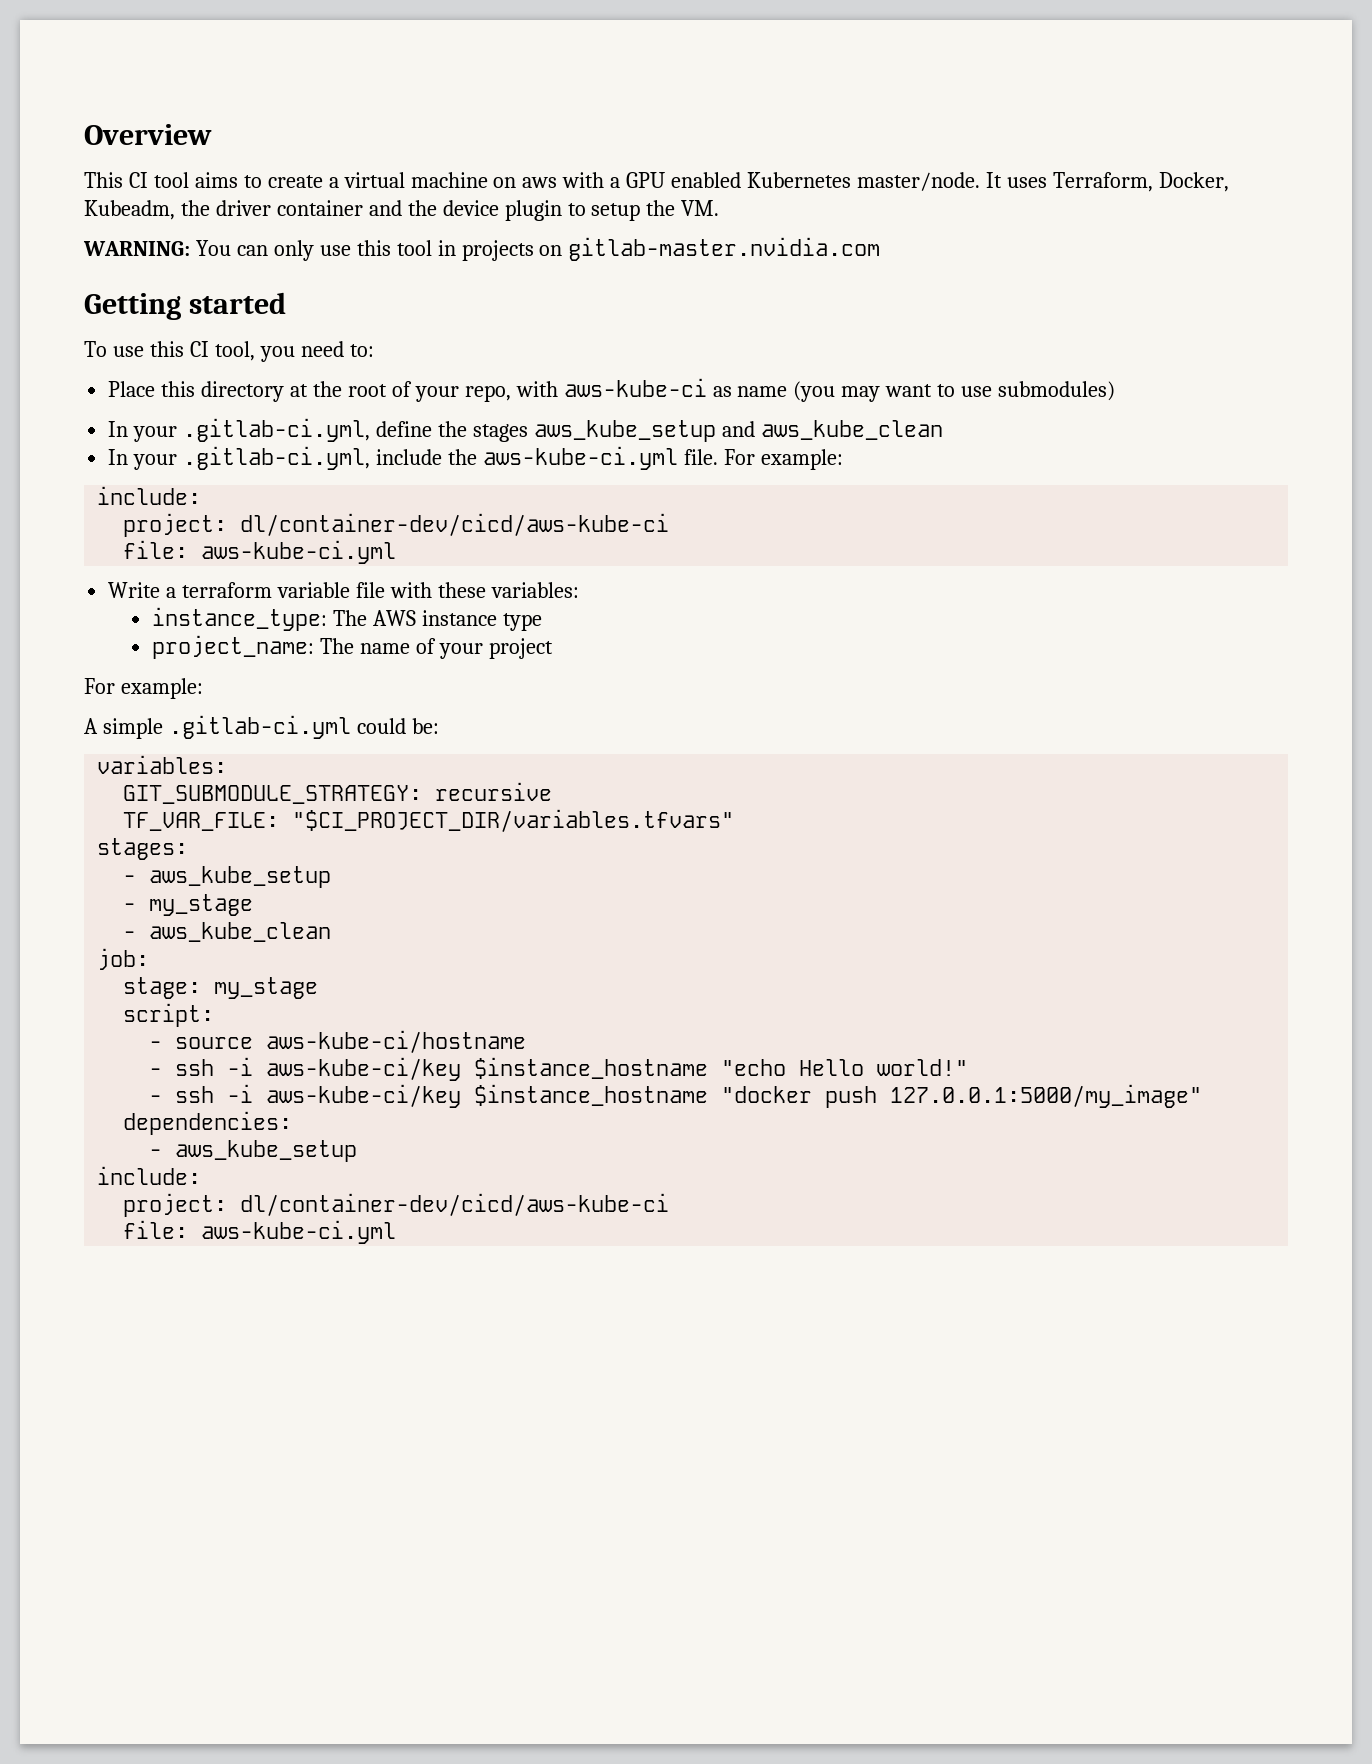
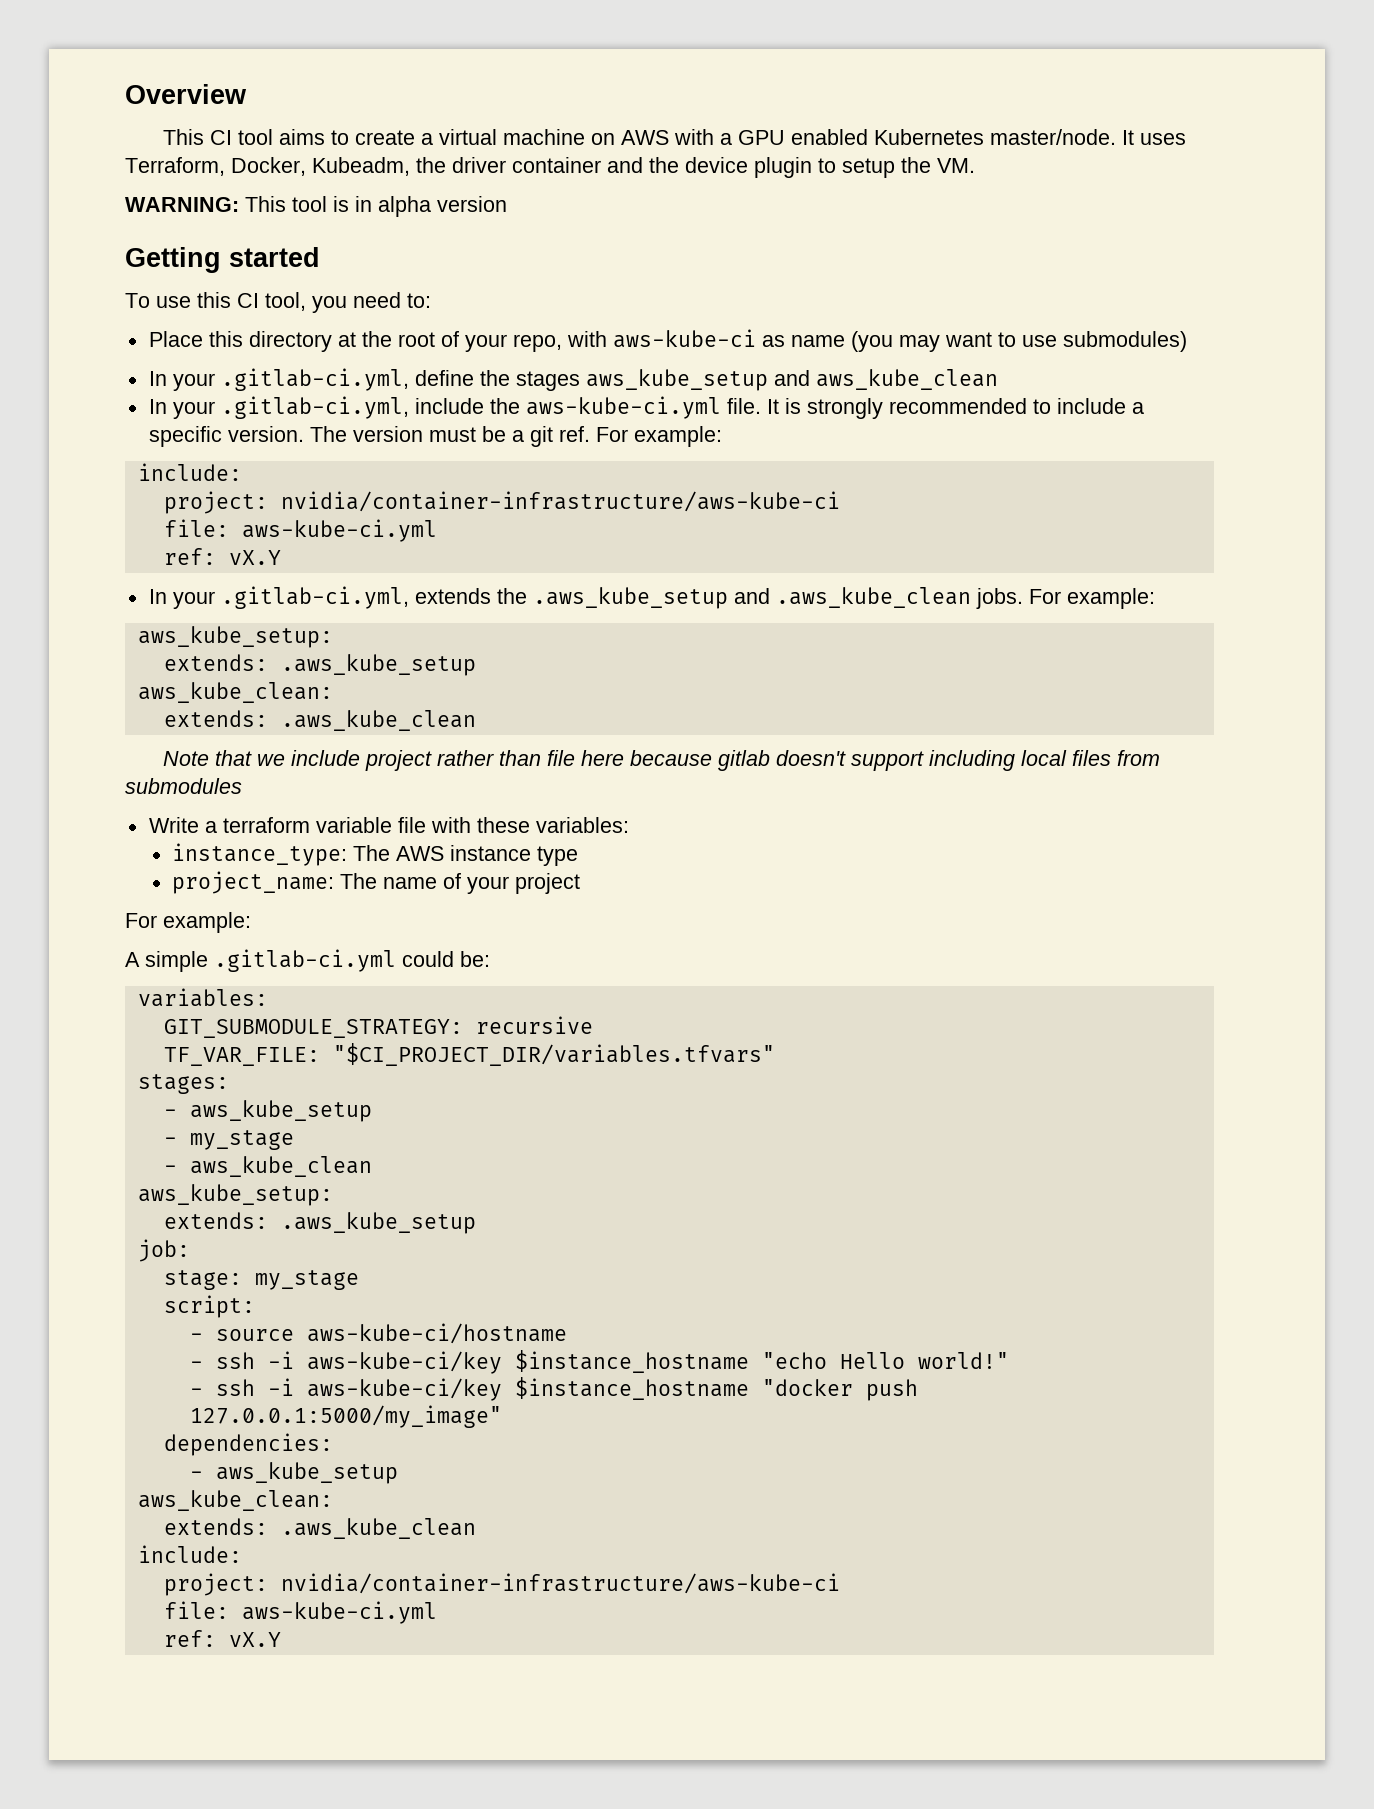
- This CI tool aims to create a virtual machine on aws with a GPU enabled Kubernetes master/node.
+ This CI tool aims to create a virtual machine on AWS with a GPU enabled Kubernetes master/node.
- WARNING: You can only use this tool in projects on gitlab-master.nvidia.com
+ WARNING: This tool is in alpha version
- In your .gitlab-ci.yml, include the aws-kube-ci.yml file. For example:
+ In your .gitlab-ci.yml, include the aws-kube-ci.yml file. It is strongly recommended to include a specific version. The version must be a git ref. For example:
  include:
- project: dl/container-dev/cicd/aws-kube-ci
+ project: nvidia/container-infrastructure/aws-kube-ci
  file: aws-kube-ci.yml
+ ref: vX.Y
+ In your .gitlab-ci.yml, extends the .aws_kube_setup and .aws_kube_clean jobs. For example:
+ aws_kube_setup:
+ extends: .aws_kube_setup
+ aws_kube_clean:
+ extends: .aws_kube_clean
+ Note that we include project rather than file here because gitlab doesn't support including local files from submodules
  - aws_kube_clean
+ aws_kube_setup:
+ extends: .aws_kube_setup
  dependencies:
  - aws_kube_setup
+ aws_kube_clean:
+ extends: .aws_kube_clean
  include:
- project: dl/container-dev/cicd/aws-kube-ci
+ project: nvidia/container-infrastructure/aws-kube-ci
  file: aws-kube-ci.yml
+ ref: vX.Y

